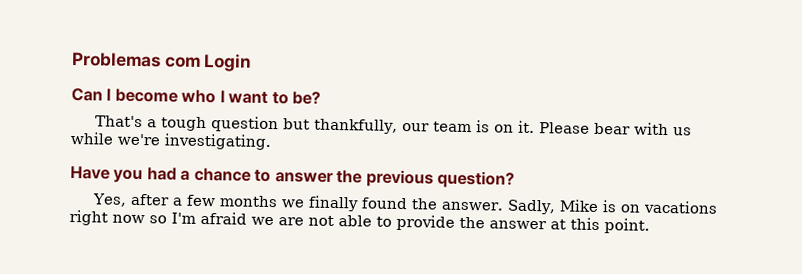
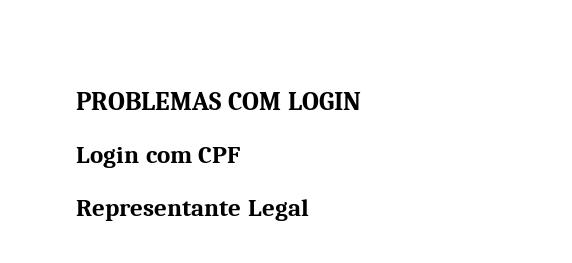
- Problemas com Login
- Can I become who I want to be?
- That's a tough question but thankfully, our team is on it. Please bear with us while we're investigating.
- Have you had a chance to answer the previous question?
- Yes, after a few months we finally found the answer. Sadly, Mike is on vacations right now so I'm afraid we are not able to provide the answer at this point.
+ PROBLEMAS COM LOGIN
+ Login com CPF
+ Representante Legal

